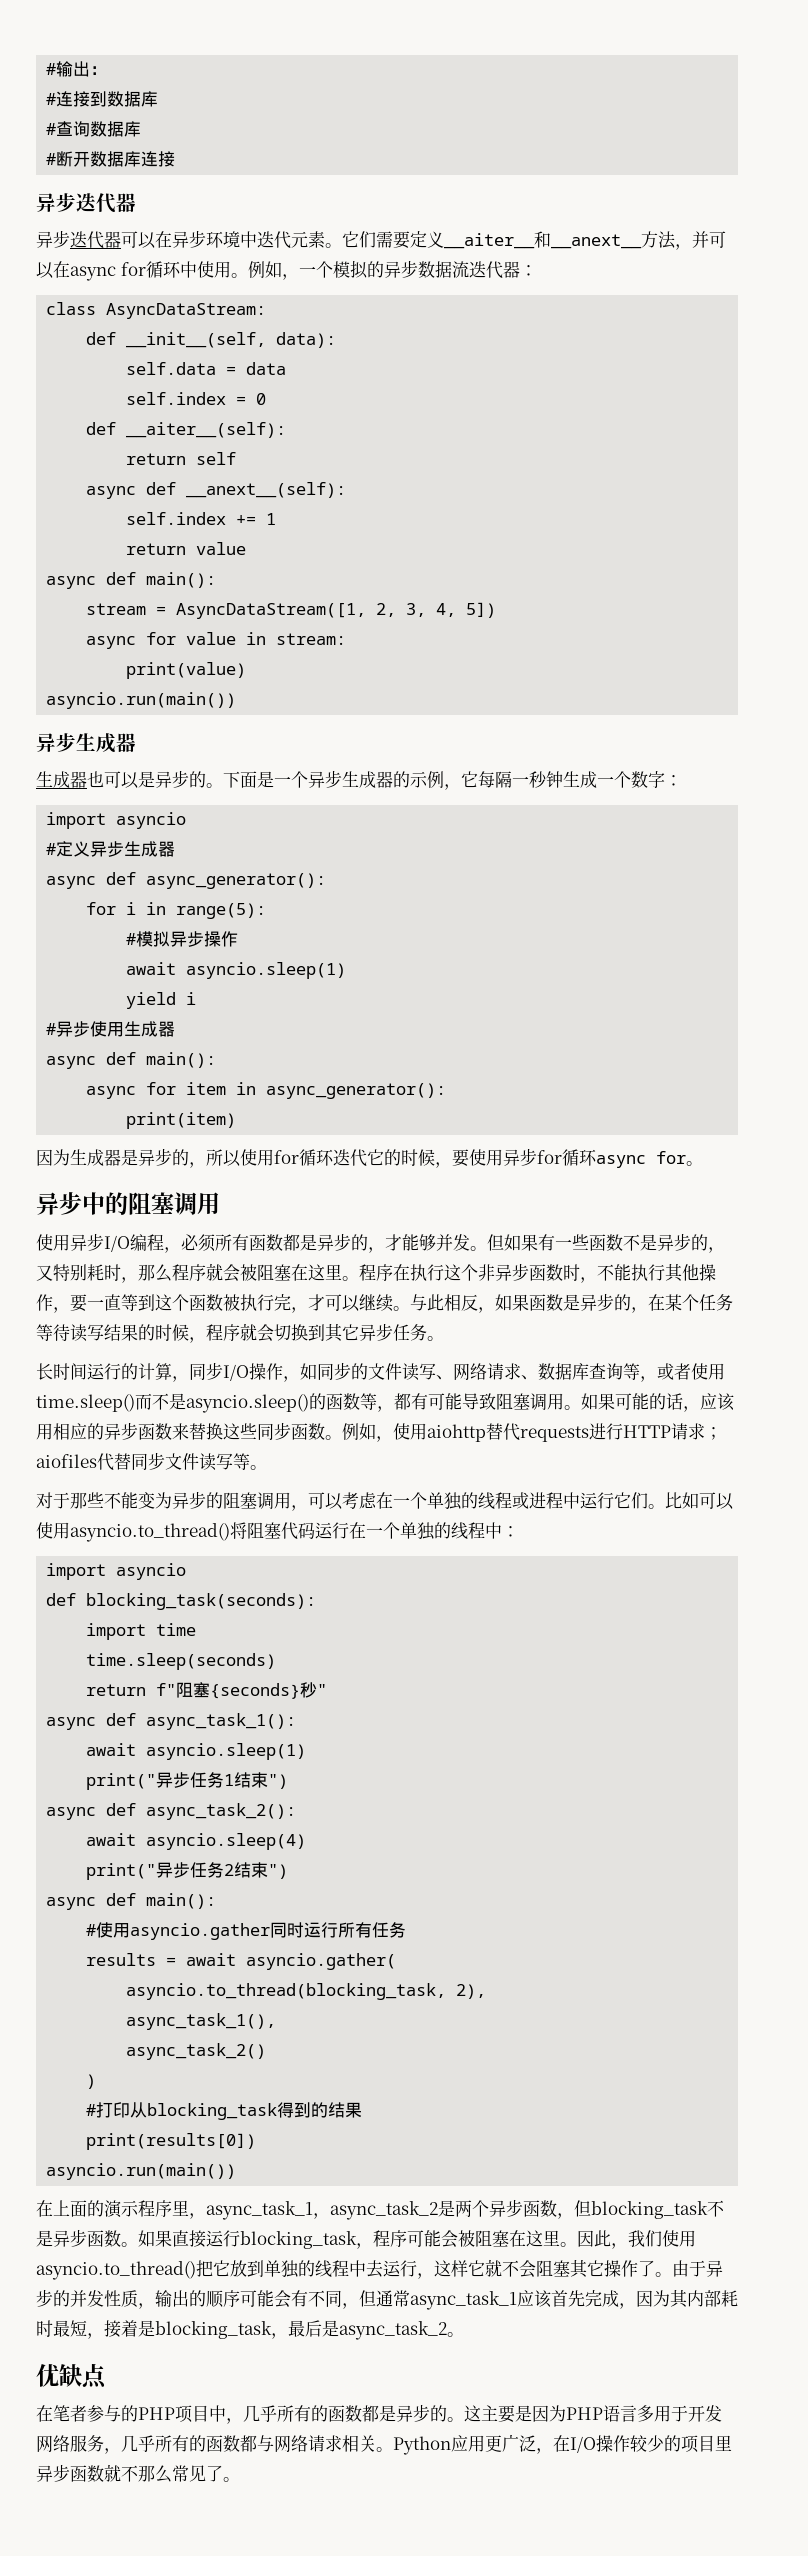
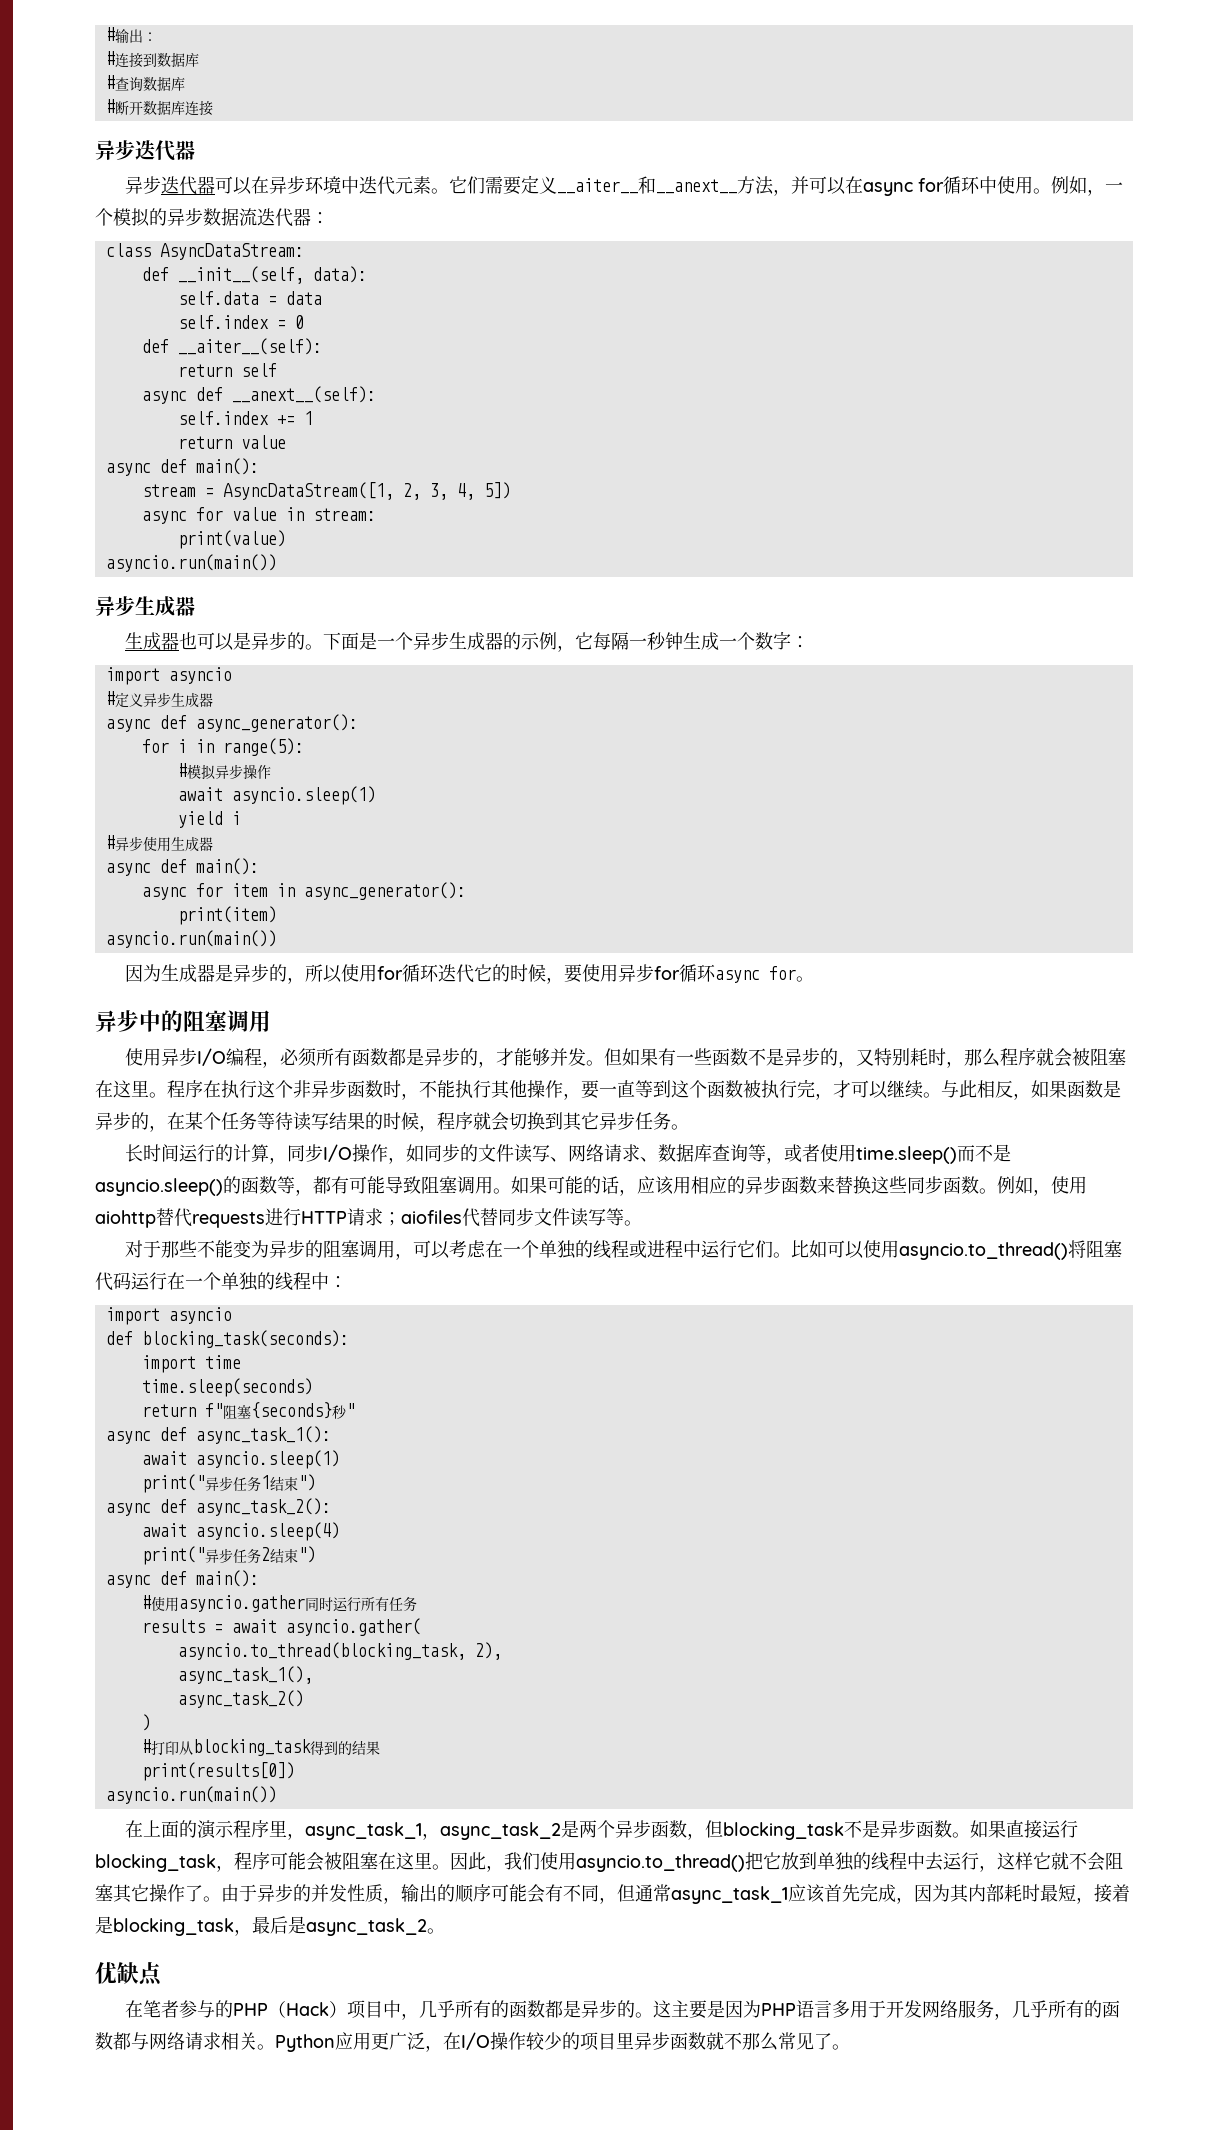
  print(item)
+ asyncio.run(main())
- 在笔者参与的PHP项目中，几乎所有的函数都是异步的。
+ 在笔者参与的PHP（Hack）项目中，几乎所有的函数都是异步的。

